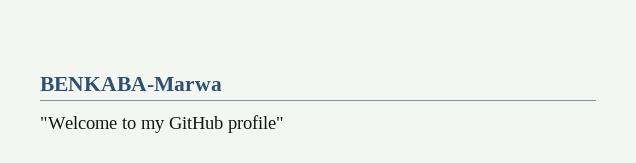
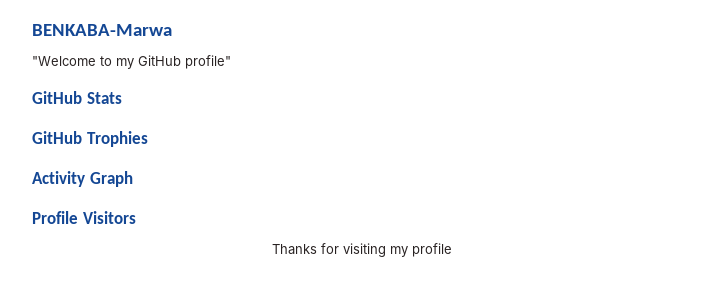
+ GitHub Stats
+ GitHub Trophies
+ Activity Graph
+ Profile Visitors
+ Thanks for visiting my profile

